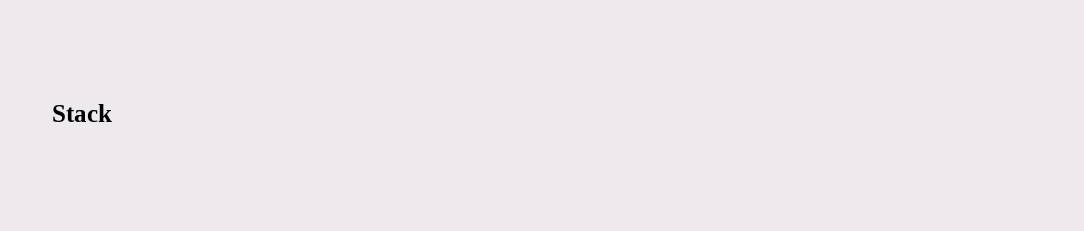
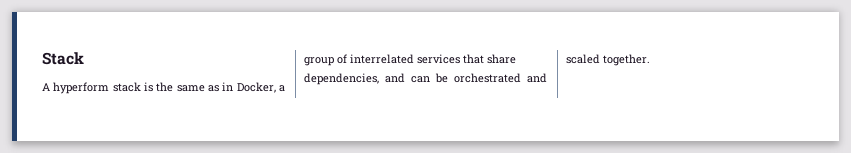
+ A hyperform stack is the same as in Docker, a group of interrelated services that share dependencies, and can be orchestrated and scaled together.

